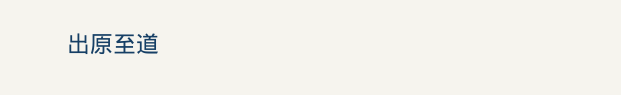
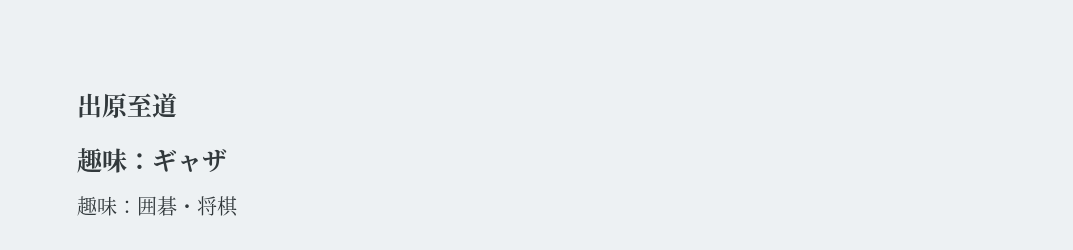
+ 趣味：ギャザ
+ 趣味：囲碁・将棋

